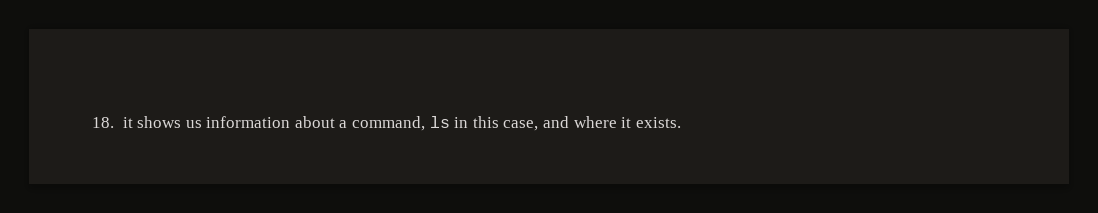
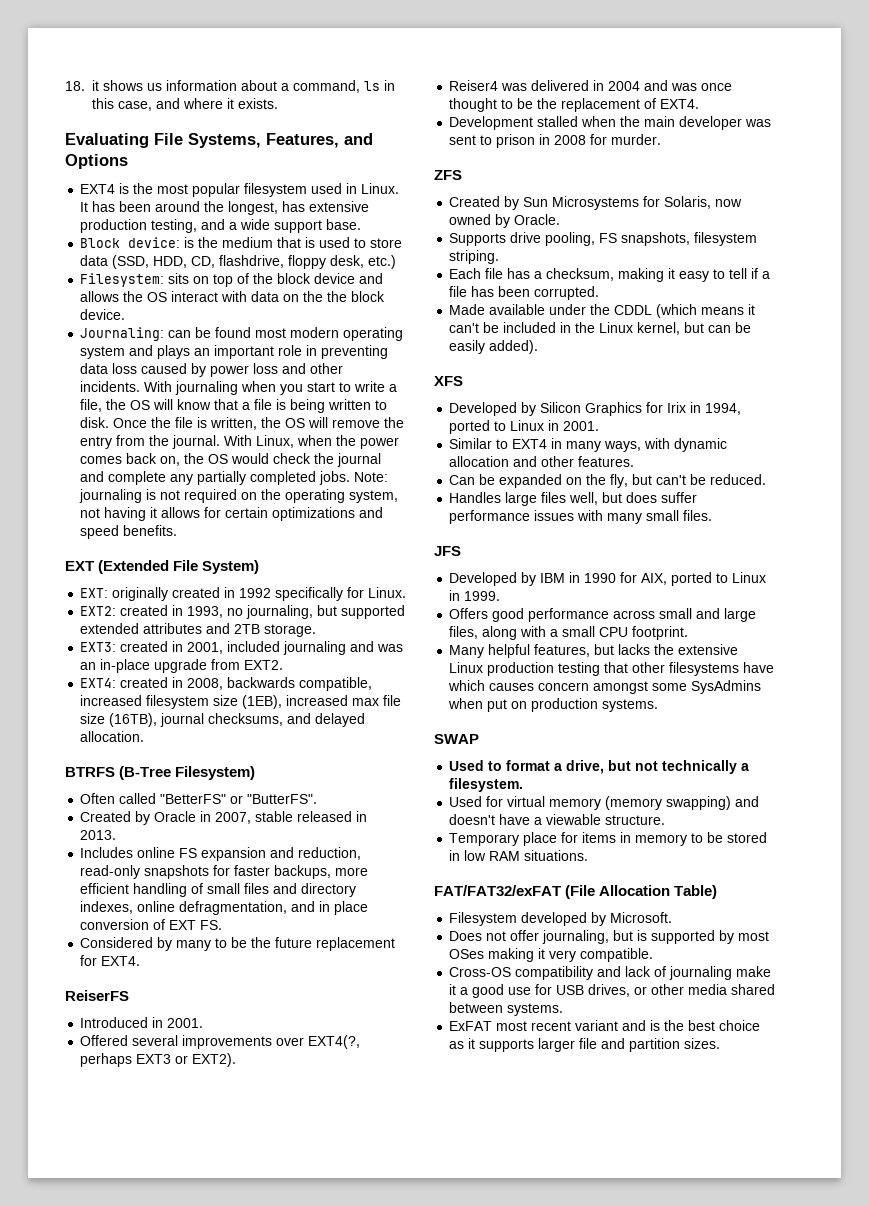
+ Evaluating File Systems, Features, and Options
+ EXT4 is the most popular filesystem used in Linux. It has been around the longest, has extensive production testing, and a wide support base.
+ Block device: is the medium that is used to store data (SSD, HDD, CD, flashdrive, floppy desk, etc.)
+ Filesystem: sits on top of the block device and allows the OS interact with data on the the block device.
+ Journaling: can be found most modern operating system and plays an important role in preventing data loss caused by power loss and other incidents. With journaling when you start to write a file, the OS will know that a file is being written to disk. Once the file is written, the OS will remove the entry from the journal. With Linux, when the power comes back on, the OS would check the journal and complete any partially completed jobs. Note: journaling is not required on the operating system, not having it allows for certain optimizations and speed benefits.
+ EXT (Extended File System)
+ EXT: originally created in 1992 specifically for Linux.
+ EXT2: created in 1993, no journaling, but supported extended attributes and 2TB storage.
+ EXT3: created in 2001, included journaling and was an in-place upgrade from EXT2.
+ EXT4: created in 2008, backwards compatible, increased filesystem size (1EB), increased max file size (16TB), journal checksums, and delayed allocation.
+ BTRFS (B-Tree Filesystem)
+ Often called "BetterFS" or "ButterFS".
+ Created by Oracle in 2007, stable released in 2013.
+ Includes online FS expansion and reduction, read-only snapshots for faster backups, more efficient handling of small files and directory indexes, online defragmentation, and in place conversion of EXT FS.
+ Considered by many to be the future replacement for EXT4.
+ ReiserFS
+ Introduced in 2001.
+ Offered several improvements over EXT4(?, perhaps EXT3 or EXT2).
+ Reiser4 was delivered in 2004 and was once thought to be the replacement of EXT4.
+ Development stalled when the main developer was sent to prison in 2008 for murder.
+ ZFS
+ Created by Sun Microsystems for Solaris, now owned by Oracle.
+ Supports drive pooling, FS snapshots, filesystem striping.
+ Each file has a checksum, making it easy to tell if a file has been corrupted.
+ Made available under the CDDL (which means it can't be included in the Linux kernel, but can be easily added).
+ XFS
+ Developed by Silicon Graphics for Irix in 1994, ported to Linux in 2001.
+ Similar to EXT4 in many ways, with dynamic allocation and other features.
+ Can be expanded on the fly, but can't be reduced.
+ Handles large files well, but does suffer performance issues with many small files.
+ JFS
+ Developed by IBM in 1990 for AIX, ported to Linux in 1999.
+ Offers good performance across small and large files, along with a small CPU footprint.
+ Many helpful features, but lacks the extensive Linux production testing that other filesystems have which causes concern amongst some SysAdmins when put on production systems.
+ SWAP
+ Used to format a drive, but not technically a filesystem.
+ Used for virtual memory (memory swapping) and doesn't have a viewable structure.
+ Temporary place for items in memory to be stored in low RAM situations.
+ FAT/FAT32/exFAT (File Allocation Table)
+ Filesystem developed by Microsoft.
+ Does not offer journaling, but is supported by most OSes making it very compatible.
+ Cross-OS compatibility and lack of journaling make it a good use for USB drives, or other media shared between systems.
+ ExFAT most recent variant and is the best choice as it supports larger file and partition sizes.

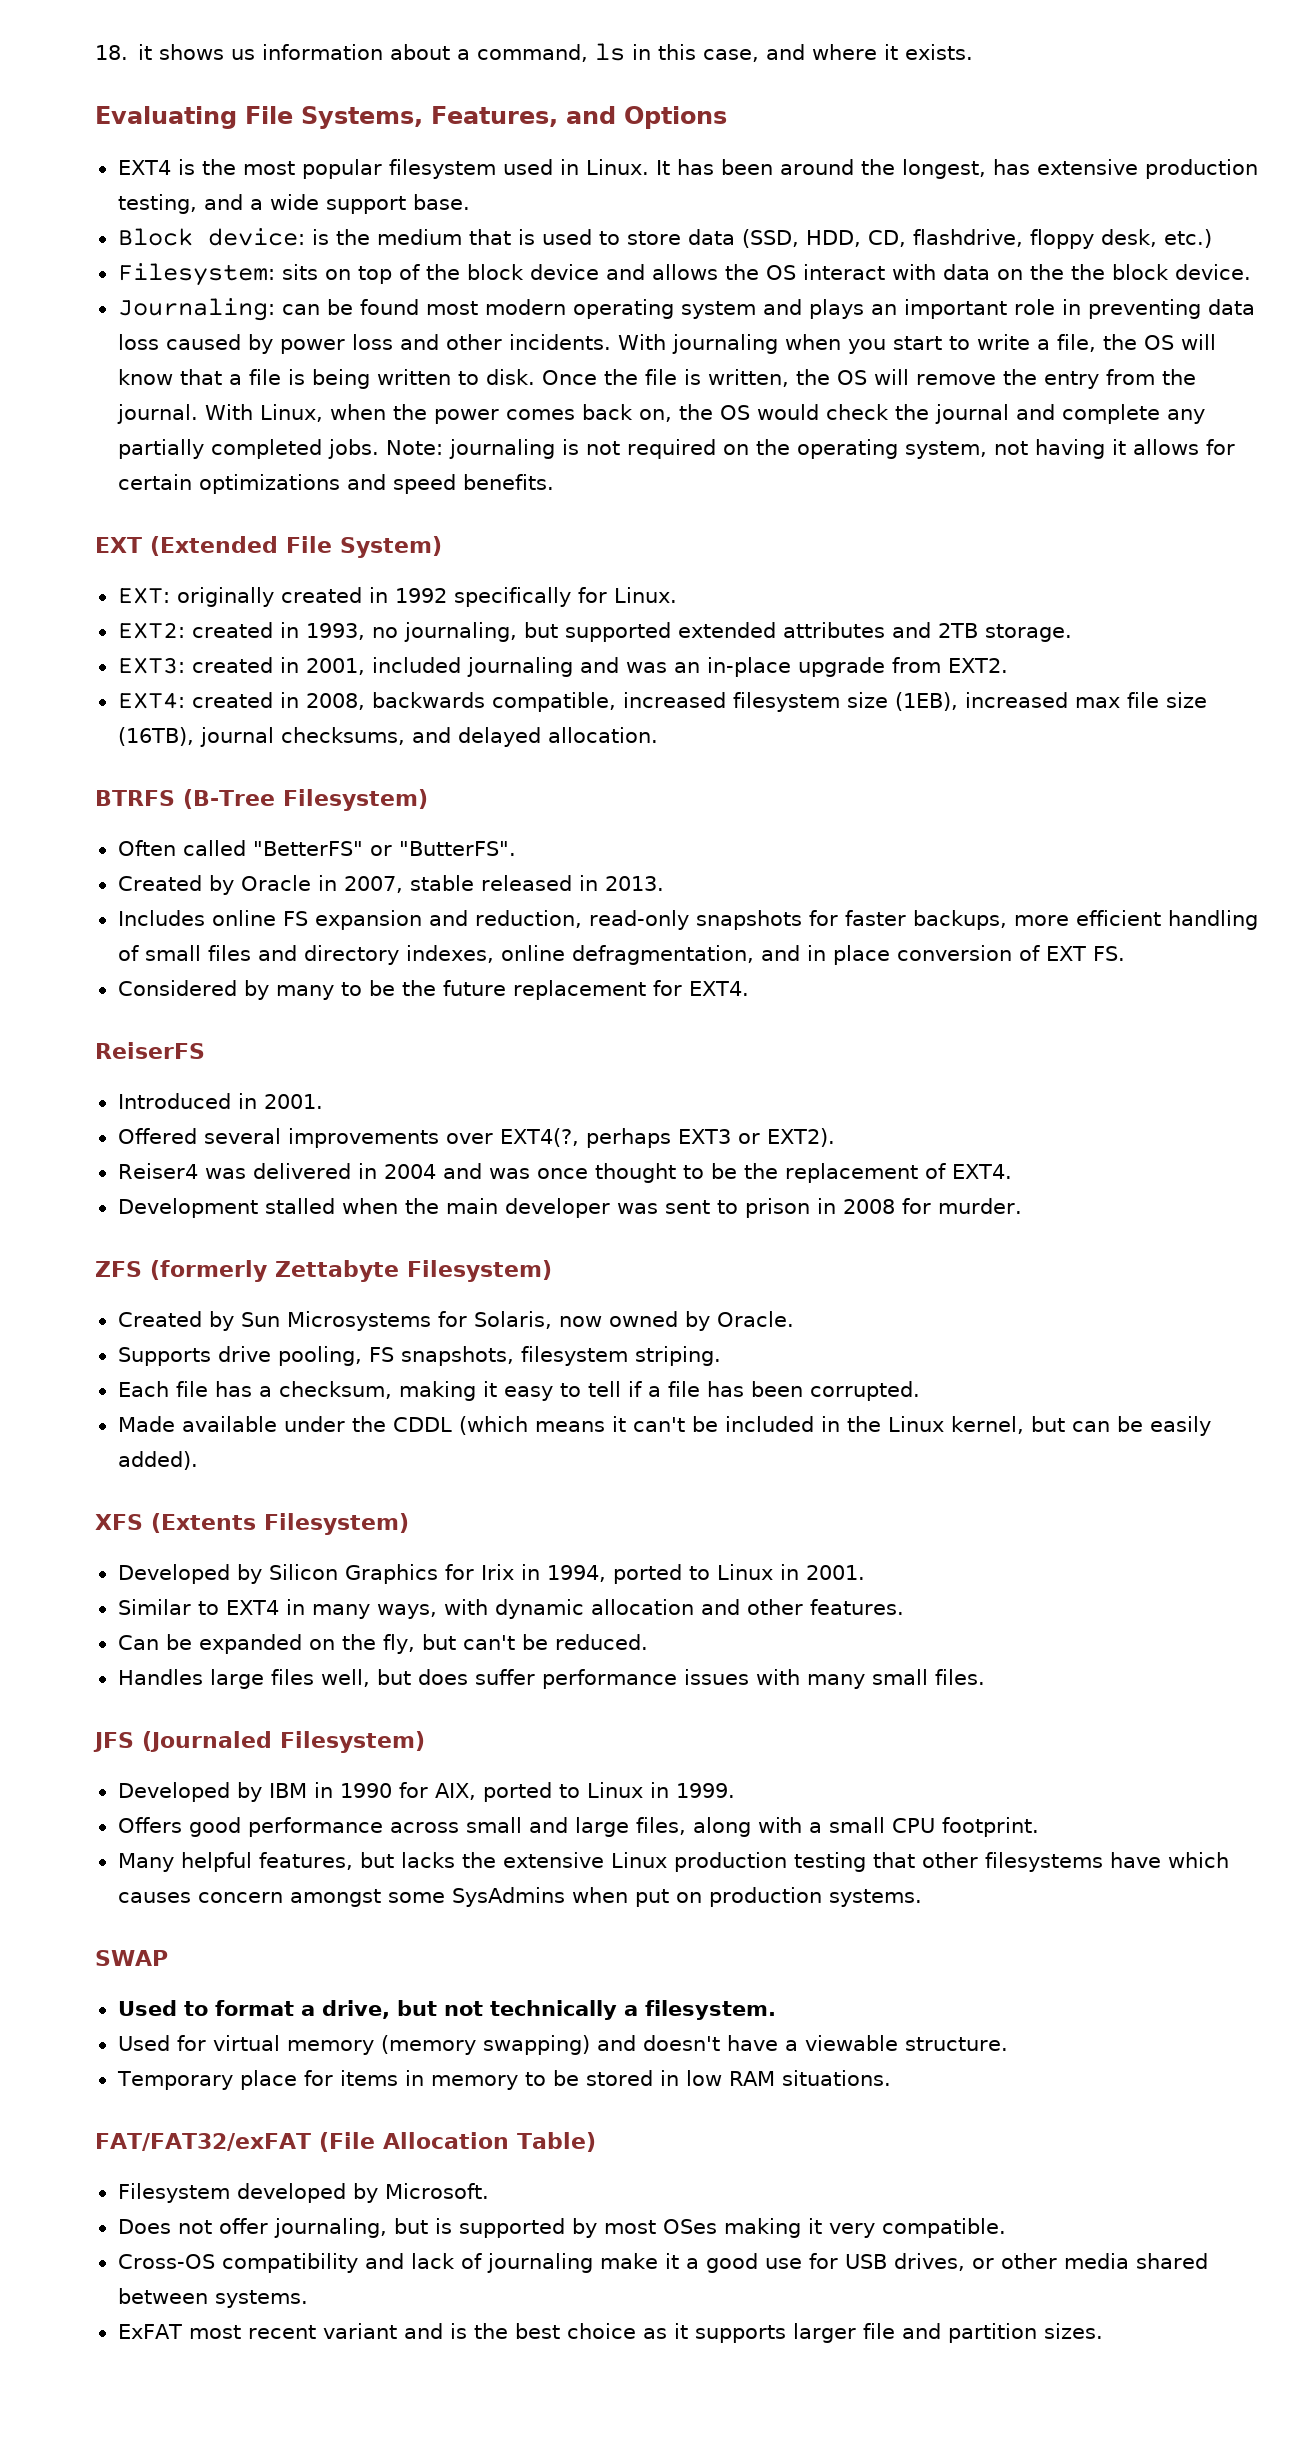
- ZFS
+ ZFS (formerly Zettabyte Filesystem)
- XFS
+ XFS (Extents Filesystem)
- JFS
+ JFS (Journaled Filesystem)

